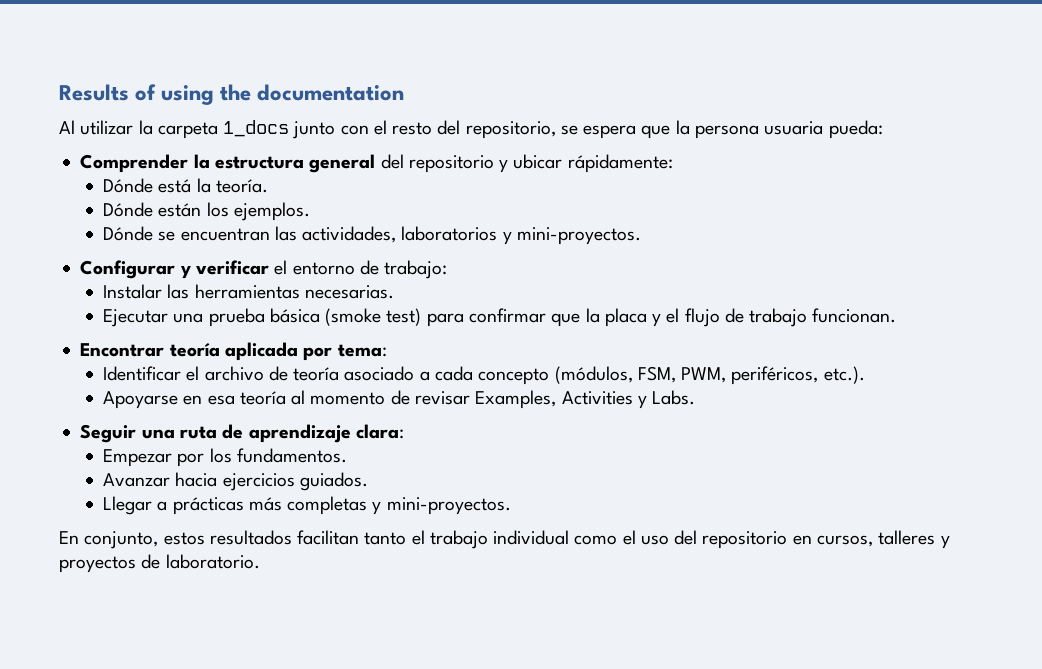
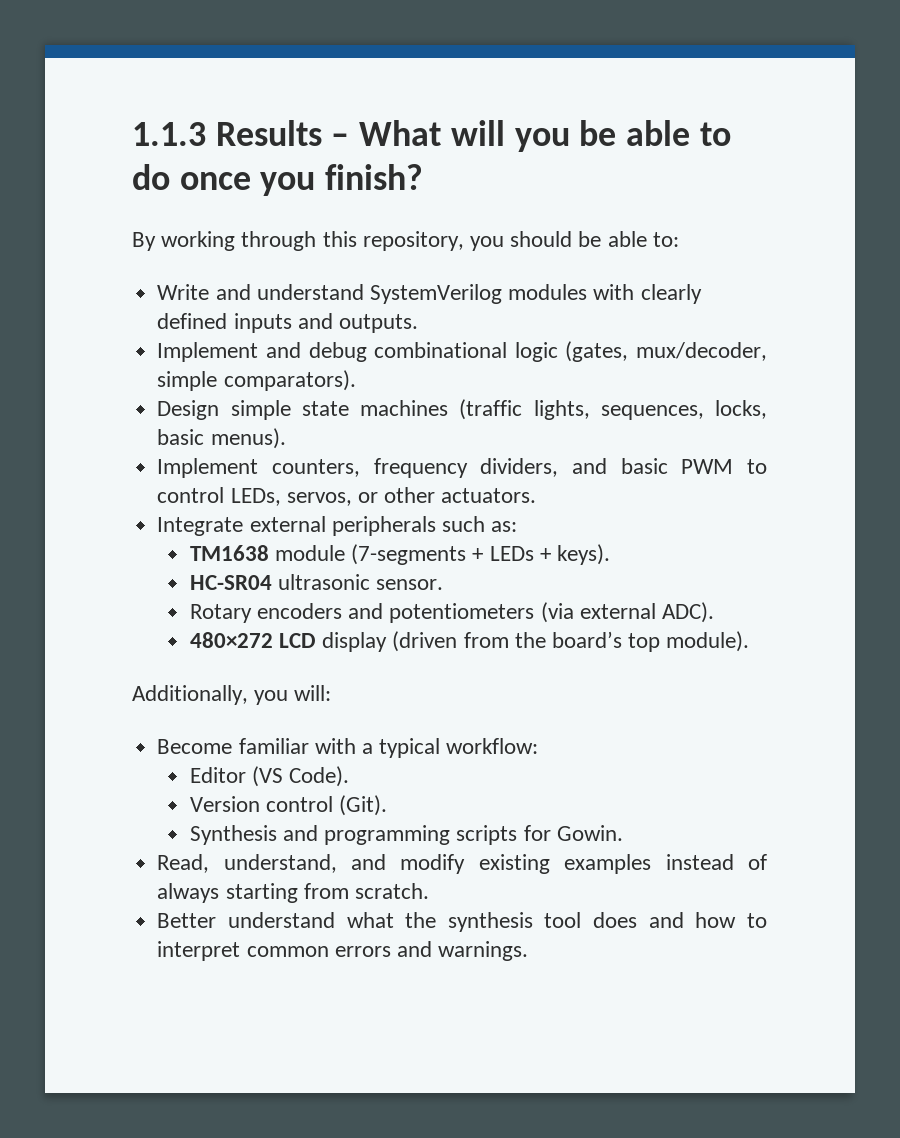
- Results of using the documentation
- Al utilizar la carpeta 1_docs junto con el resto del repositorio, se espera que la persona usuaria pueda:
- Comprender la estructura general del repositorio y ubicar rápidamente:
- Dónde está la teoría.
- Dónde están los ejemplos.
- Dónde se encuentran las actividades, laboratorios y mini-proyectos.
- Configurar y verificar el entorno de trabajo:
- Instalar las herramientas necesarias.
- Ejecutar una prueba básica (smoke test) para confirmar que la placa y el flujo de trabajo funcionan.
- Encontrar teoría aplicada por tema:
- Identificar el archivo de teoría asociado a cada concepto (módulos, FSM, PWM, periféricos, etc.).
- Apoyarse en esa teoría al momento de revisar Examples, Activities y Labs.
- Seguir una ruta de aprendizaje clara:
- Empezar por los fundamentos.
- Avanzar hacia ejercicios guiados.
- Llegar a prácticas más completas y mini-proyectos.
- En conjunto, estos resultados facilitan tanto el trabajo individual como el uso del repositorio en cursos, talleres y proyectos de laboratorio.
+ 1.1.3 Results – What will you be able to do once you finish?
+ By working through this repository, you should be able to:
+ Write and understand SystemVerilog modules with clearly defined inputs and outputs.
+ Implement and debug combinational logic (gates, mux/decoder, simple comparators).
+ Design simple state machines (traffic lights, sequences, locks, basic menus).
+ Implement counters, frequency dividers, and basic PWM to control LEDs, servos, or other actuators.
+ Integrate external peripherals such as:
+ TM1638 module (7-segments + LEDs + keys).
+ HC-SR04 ultrasonic sensor.
+ Rotary encoders and potentiometers (via external ADC).
+ 480×272 LCD display (driven from the board’s top module).
+ Additionally, you will:
+ Become familiar with a typical workflow:
+ Editor (VS Code).
+ Version control (Git).
+ Synthesis and programming scripts for Gowin.
+ Read, understand, and modify existing examples instead of always starting from scratch.
+ Better understand what the synthesis tool does and how to interpret common errors and warnings.

